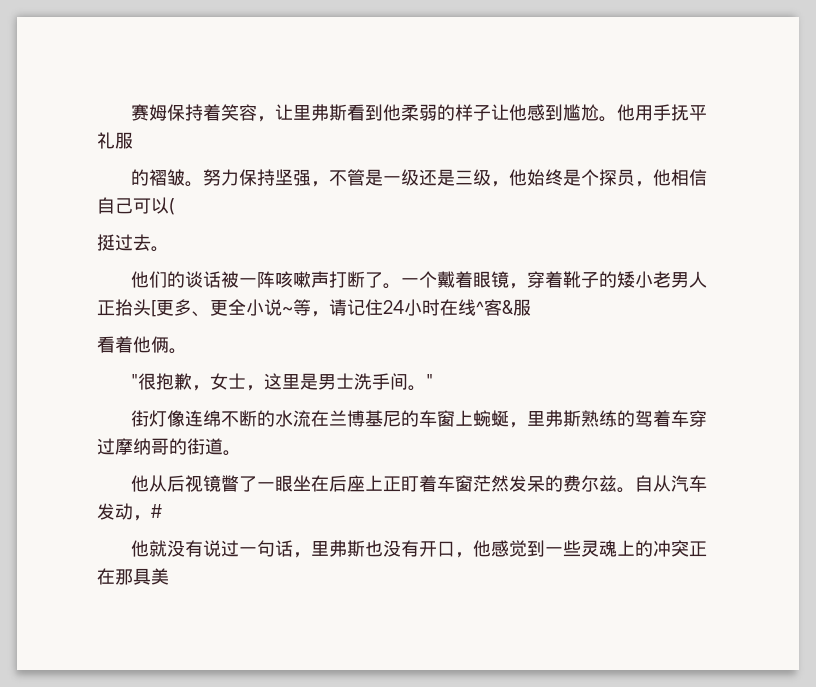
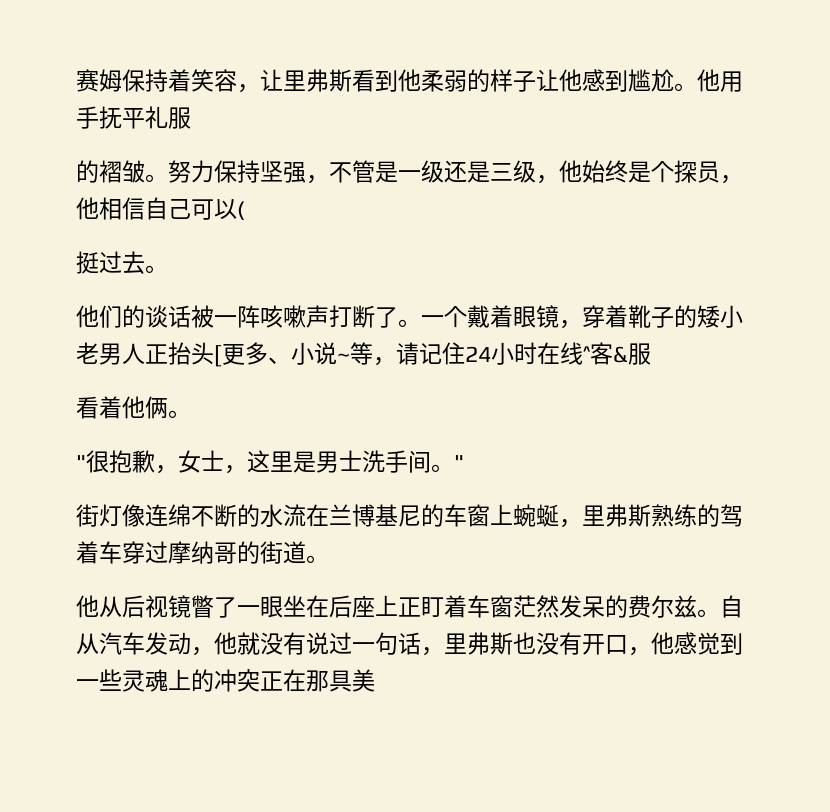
- 一个戴着眼镜，穿着靴子的矮小老男人正抬头[更多、更全小说~等，请记住24小时在线^客&服
+ 一个戴着眼镜，穿着靴子的矮小老男人正抬头[更多、小说~等，请记住24小时在线^客&服
- 自从汽车发动，#
- 他就没有说过一句话，里弗斯也没有开口，他感觉到一些灵魂上的冲突正在那具美
+ 自从汽车发动，他就没有说过一句话，里弗斯也没有开口，他感觉到一些灵魂上的冲突正在那具美

